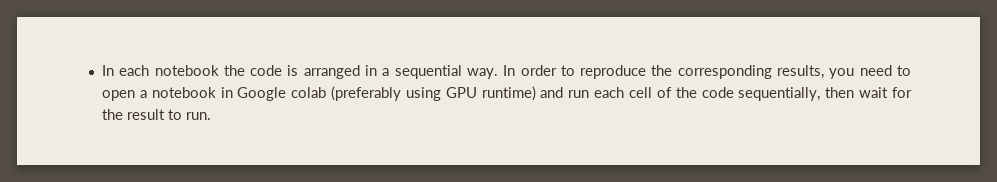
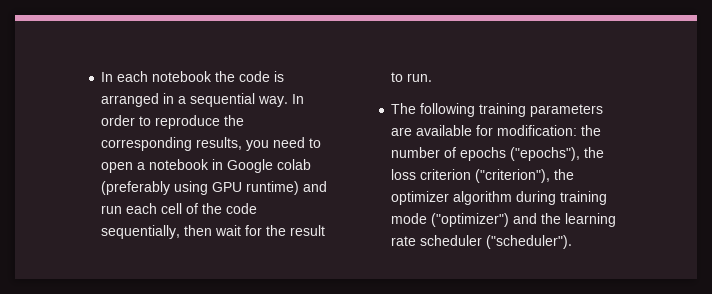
+ The following training parameters are available for modification: the number of epochs ("epochs"), the loss criterion ("criterion"), the optimizer algorithm during training mode ("optimizer") and the learning rate scheduler ("scheduler").

